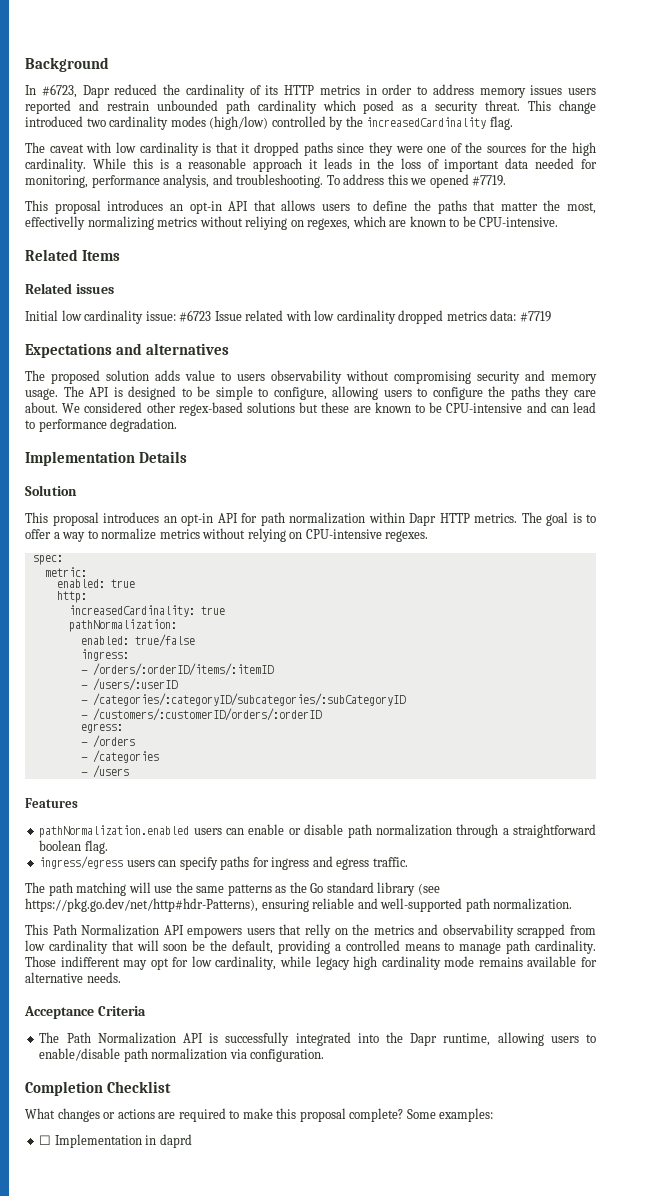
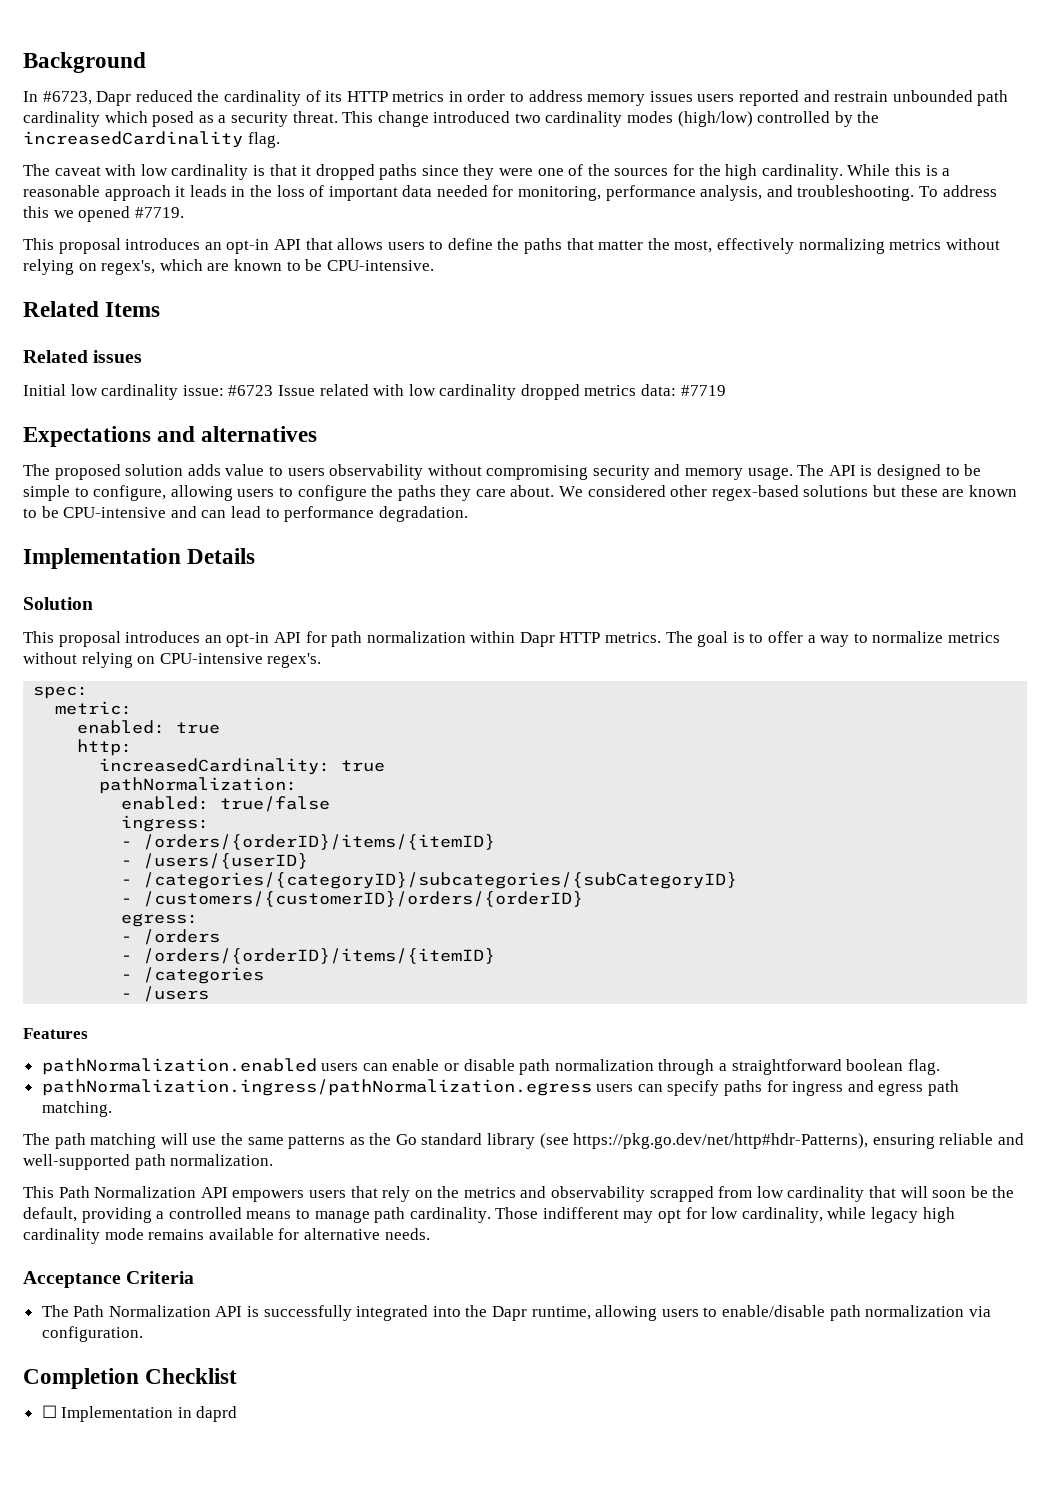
- This proposal introduces an opt-in API that allows users to define the paths that matter the most, effectivelly normalizing metrics without reliying on regexes, which are known to be CPU-intensive.
+ This proposal introduces an opt-in API that allows users to define the paths that matter the most, effectively normalizing metrics without relying on regex's, which are known to be CPU-intensive.
- The goal is to offer a way to normalize metrics without relying on CPU-intensive regexes.
+ The goal is to offer a way to normalize metrics without relying on CPU-intensive regex's.
  ingress:
- - /orders/:orderID/items/:itemID
- - /users/:userID
- - /categories/:categoryID/subcategories/:subCategoryID
- - /customers/:customerID/orders/:orderID
+ - /orders/{orderID}/items/{itemID}
+ - /users/{userID}
+ - /categories/{categoryID}/subcategories/{subCategoryID}
+ - /customers/{customerID}/orders/{orderID}
  - /orders
+ - /orders/{orderID}/items/{itemID}
- ingress/egress users can specify paths for ingress and egress traffic.
+ pathNormalization.ingress/pathNormalization.egress users can specify paths for ingress and egress path matching.
- This Path Normalization API empowers users that relly on the metrics and observability scrapped from low cardinality that will soon be the default, providing a controlled means to manage path cardinality.
+ This Path Normalization API empowers users that rely on the metrics and observability scrapped from low cardinality that will soon be the default, providing a controlled means to manage path cardinality.
- What changes or actions are required to make this proposal complete? Some examples:

